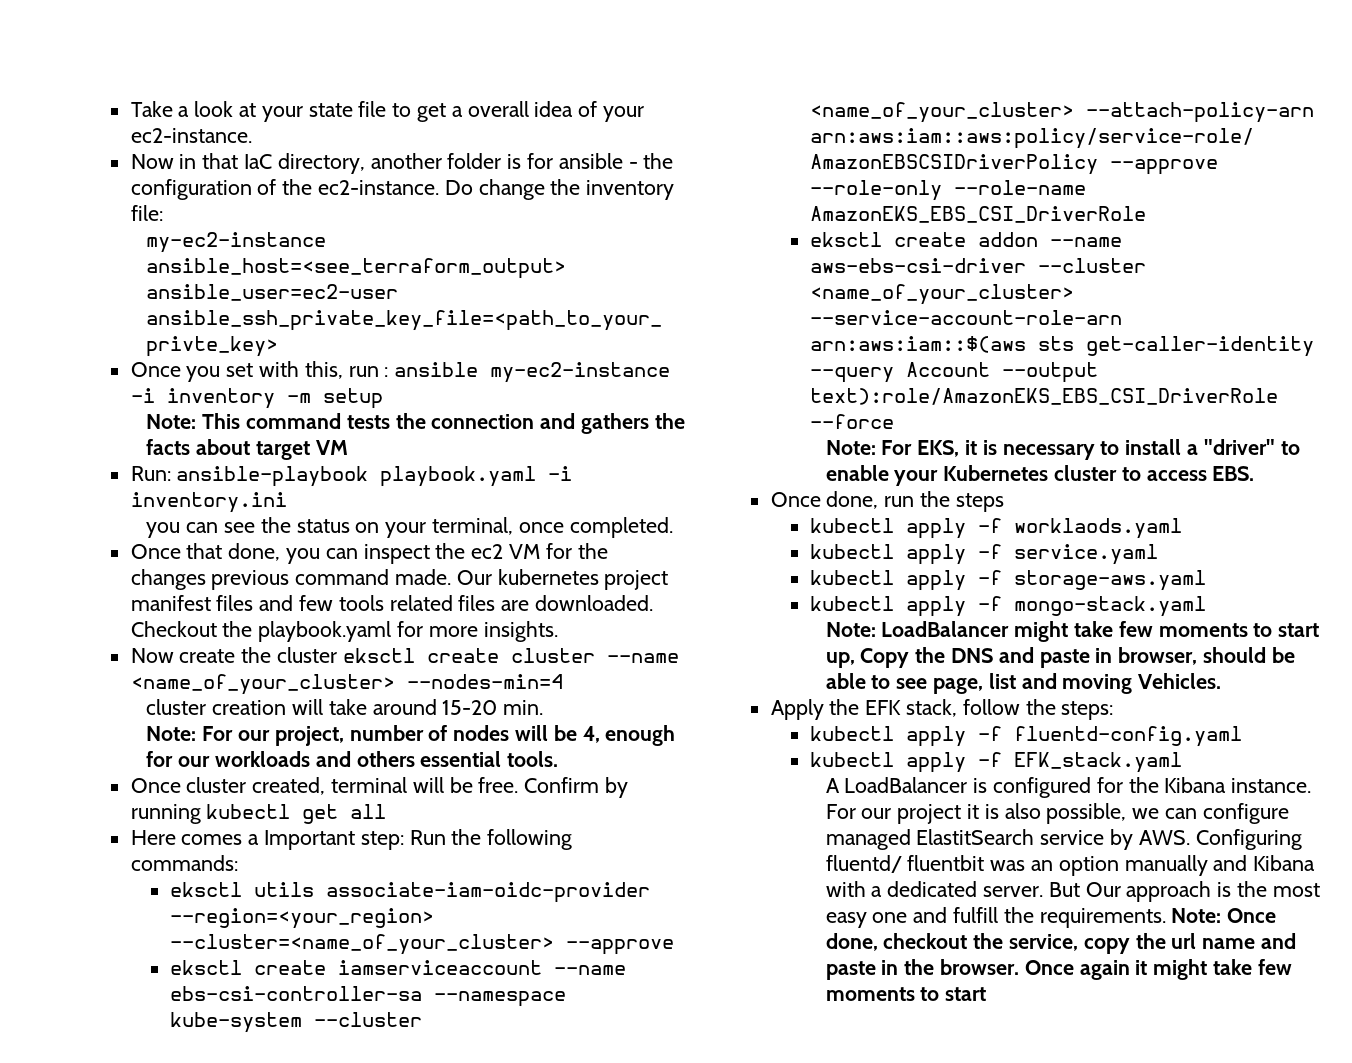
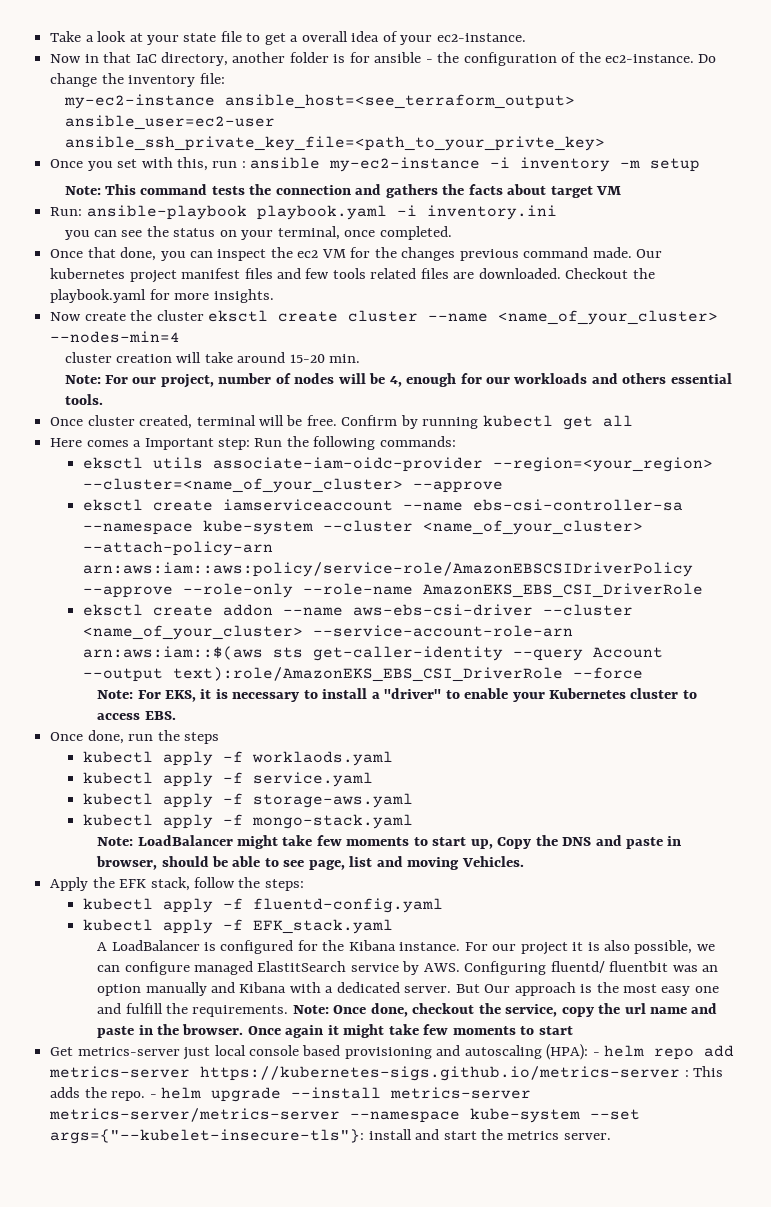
+ Get metrics-server just local console based provisioning and autoscaling (HPA): - helm repo add metrics-server https://kubernetes-sigs.github.io/metrics-server : This adds the repo. - helm upgrade --install metrics-server metrics-server/metrics-server --namespace kube-system --set args={"--kubelet-insecure-tls"}: install and start the metrics server.

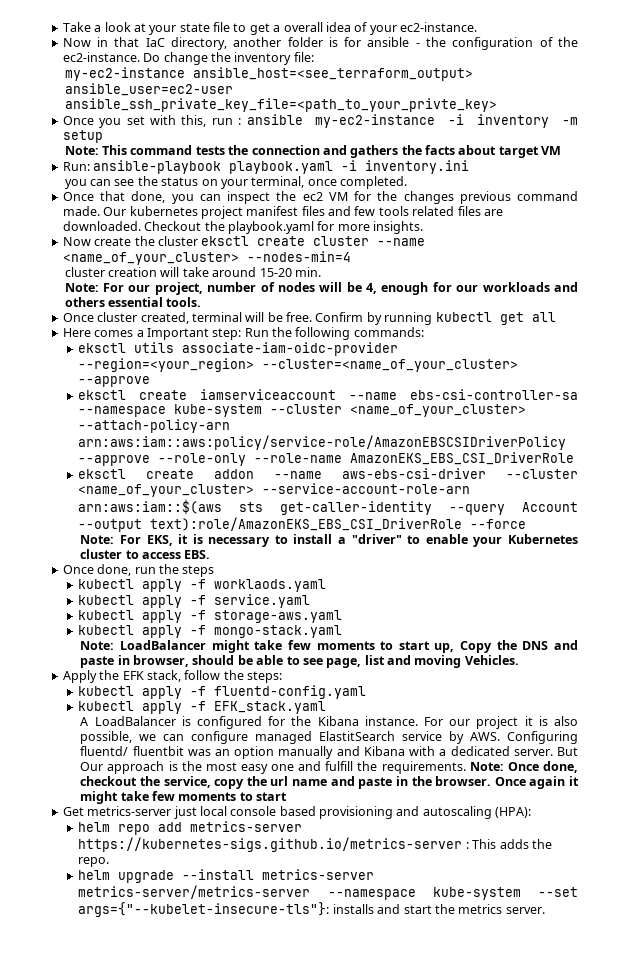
- Get metrics-server just local console based provisioning and autoscaling (HPA): - helm repo add metrics-server https://kubernetes-sigs.github.io/metrics-server : This adds the repo. - helm upgrade --install metrics-server metrics-server/metrics-server --namespace kube-system --set args={"--kubelet-insecure-tls"}: install and start the metrics server.
+ Get metrics-server just local console based provisioning and autoscaling (HPA):
+ helm repo add metrics-server https://kubernetes-sigs.github.io/metrics-server : This adds the repo.
+ helm upgrade --install metrics-server metrics-server/metrics-server --namespace kube-system --set args={"--kubelet-insecure-tls"}: installs and start the metrics server.

